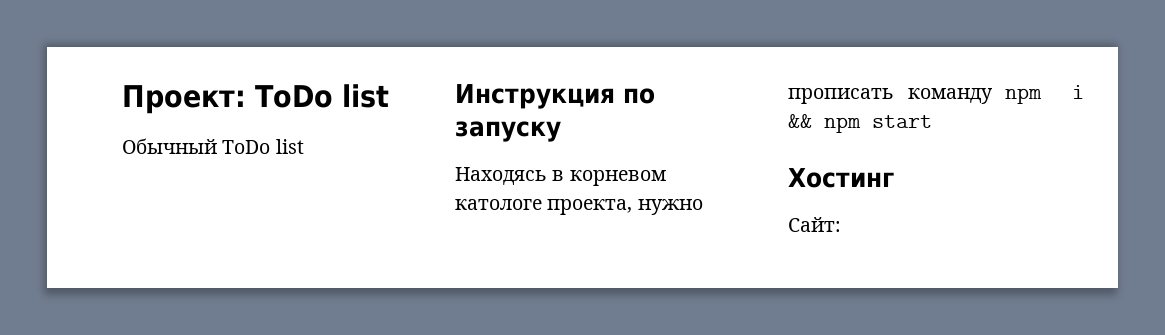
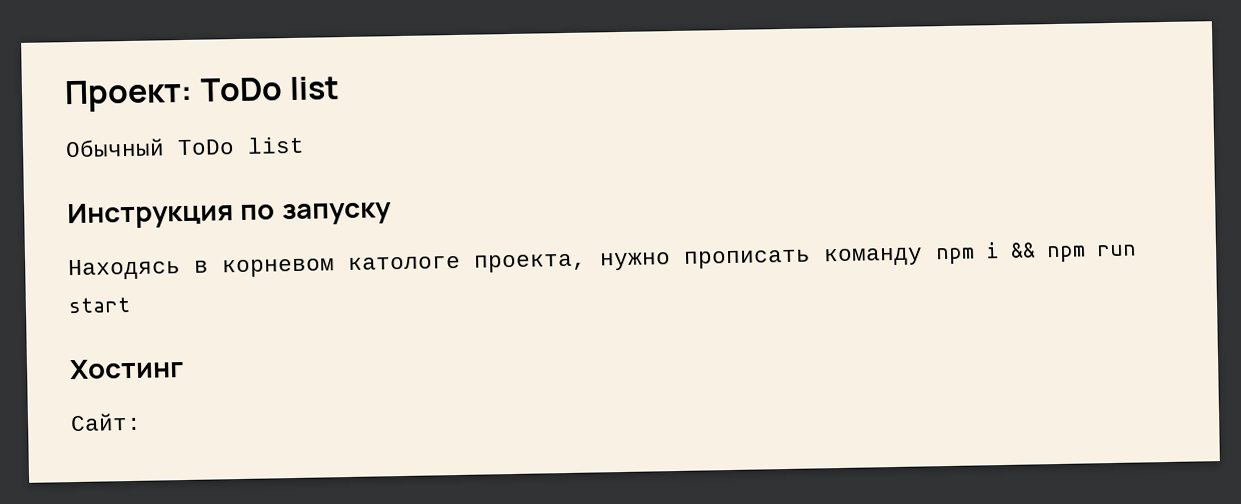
- Находясь в корневом катологе проекта, нужно прописать команду npm i && npm start
+ Находясь в корневом катологе проекта, нужно прописать команду npm i && npm run start

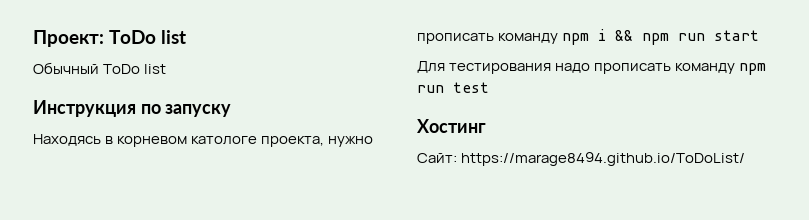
+ Для тестирования надо прописать команду npm run test
- Сайт:
+ Сайт: https://marage8494.github.io/ToDoList/

